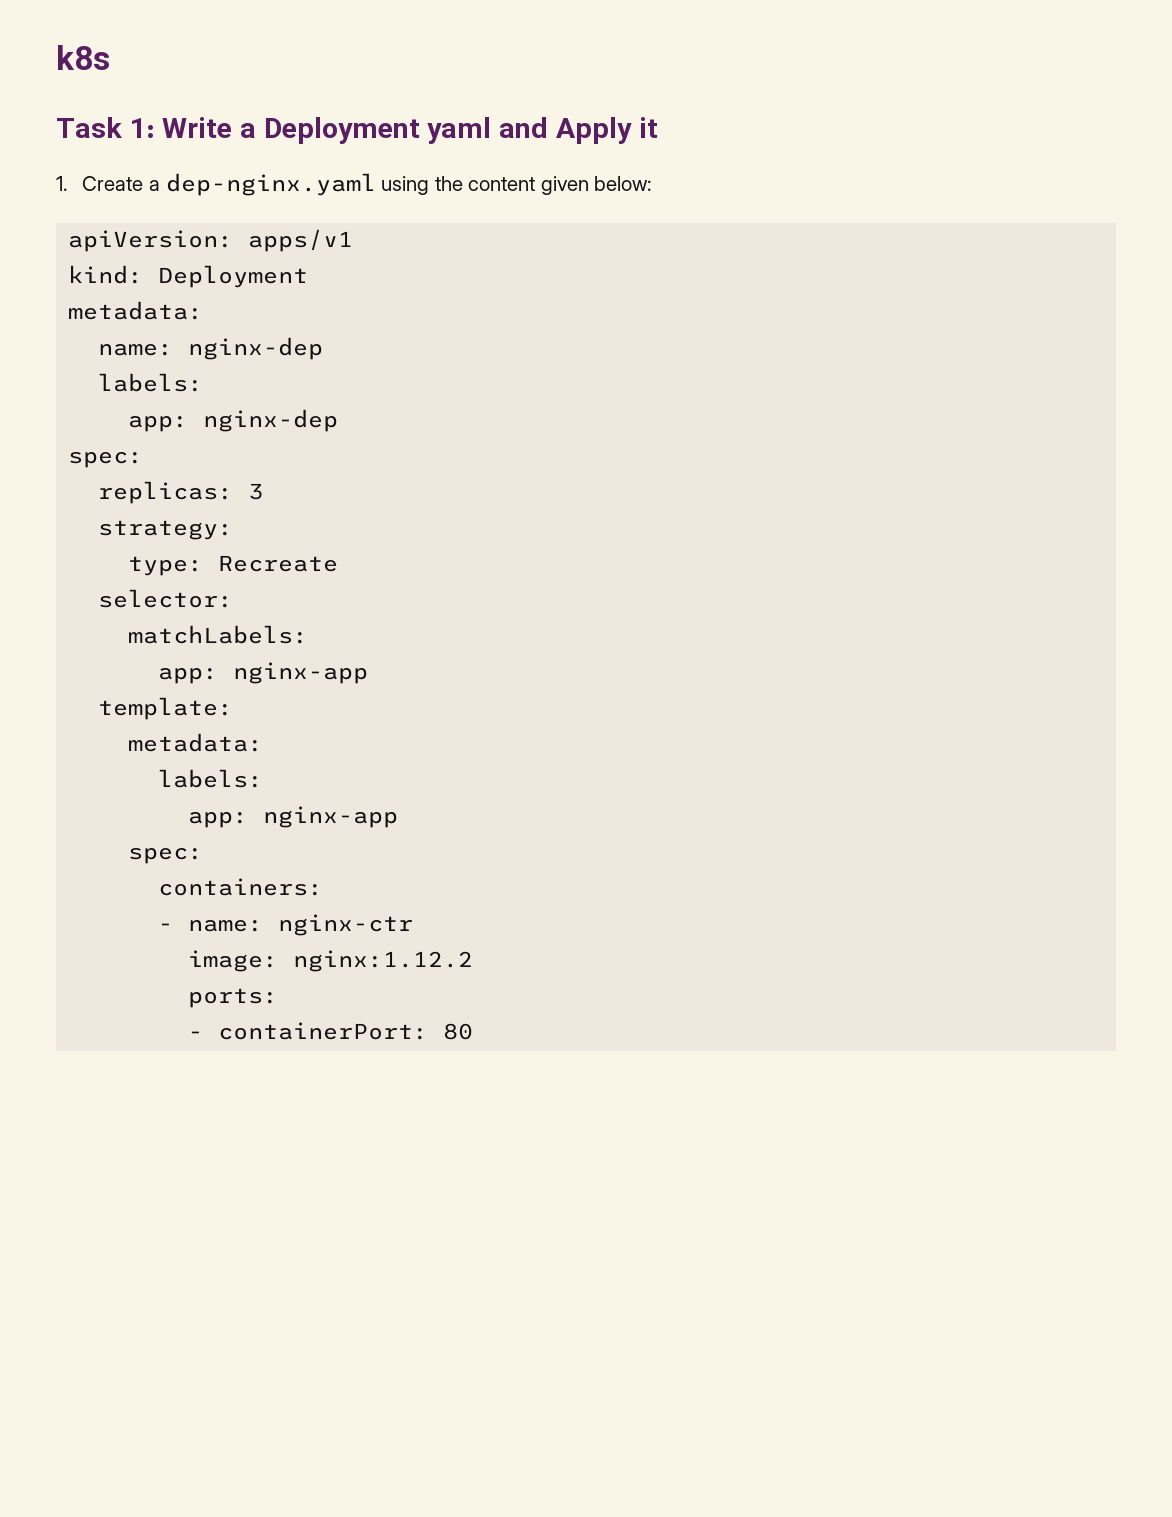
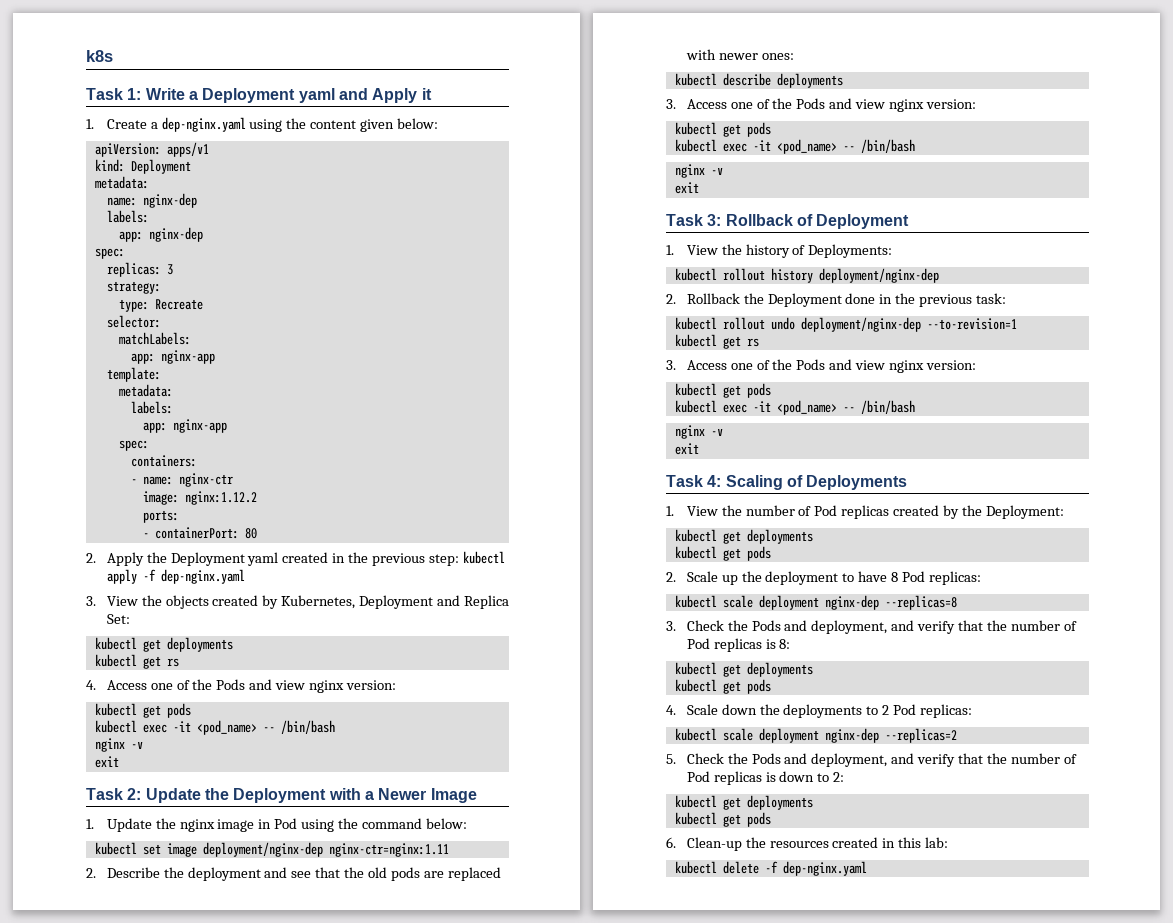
+ 2. Apply the Deployment yaml created in the previous step: kubectl apply -f dep-nginx.yaml
+ 3. View the objects created by Kubernetes, Deployment and Replica Set:
+ kubectl get deployments
+ kubectl get rs
+ 4. Access one of the Pods and view nginx version:
+ kubectl get pods
+ kubectl exec -it <pod_name> -- /bin/bash
+ nginx -v
+ exit
+ Task 2: Update the Deployment with a Newer Image
+ 1. Update the nginx image in Pod using the command below:
+ kubectl set image deployment/nginx-dep nginx-ctr=nginx:1.11
+ 2. Describe the deployment and see that the old pods are replaced with newer ones:
+ kubectl describe deployments
+ 3. Access one of the Pods and view nginx version:
+ kubectl get pods
+ kubectl exec -it <pod_name> -- /bin/bash
+ nginx -v
+ exit
+ Task 3: Rollback of Deployment
+ 1. View the history of Deployments:
+ kubectl rollout history deployment/nginx-dep
+ 2. Rollback the Deployment done in the previous task:
+ kubectl rollout undo deployment/nginx-dep --to-revision=1
+ kubectl get rs
+ 3. Access one of the Pods and view nginx version:
+ kubectl get pods
+ kubectl exec -it <pod_name> -- /bin/bash
+ nginx -v
+ exit
+ Task 4: Scaling of Deployments
+ 1. View the number of Pod replicas created by the Deployment:
+ kubectl get deployments
+ kubectl get pods
+ 2. Scale up the deployment to have 8 Pod replicas:
+ kubectl scale deployment nginx-dep --replicas=8
+ 3. Check the Pods and deployment, and verify that the number of Pod replicas is 8:
+ kubectl get deployments
+ kubectl get pods
+ 4. Scale down the deployments to 2 Pod replicas:
+ kubectl scale deployment nginx-dep --replicas=2
+ 5. Check the Pods and deployment, and verify that the number of Pod replicas is down to 2:
+ kubectl get deployments
+ kubectl get pods
+ 6. Clean-up the resources created in this lab:
+ kubectl delete -f dep-nginx.yaml

